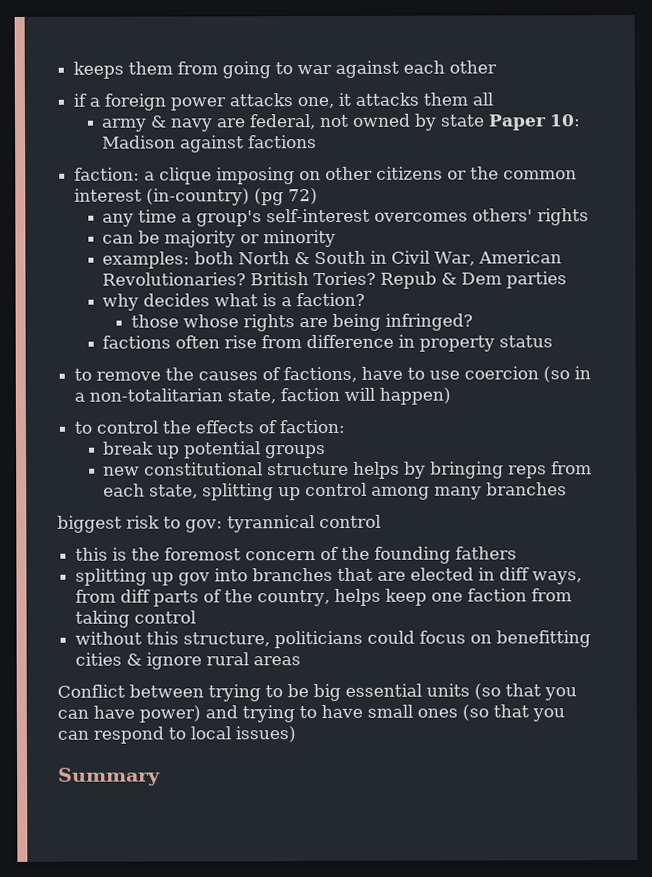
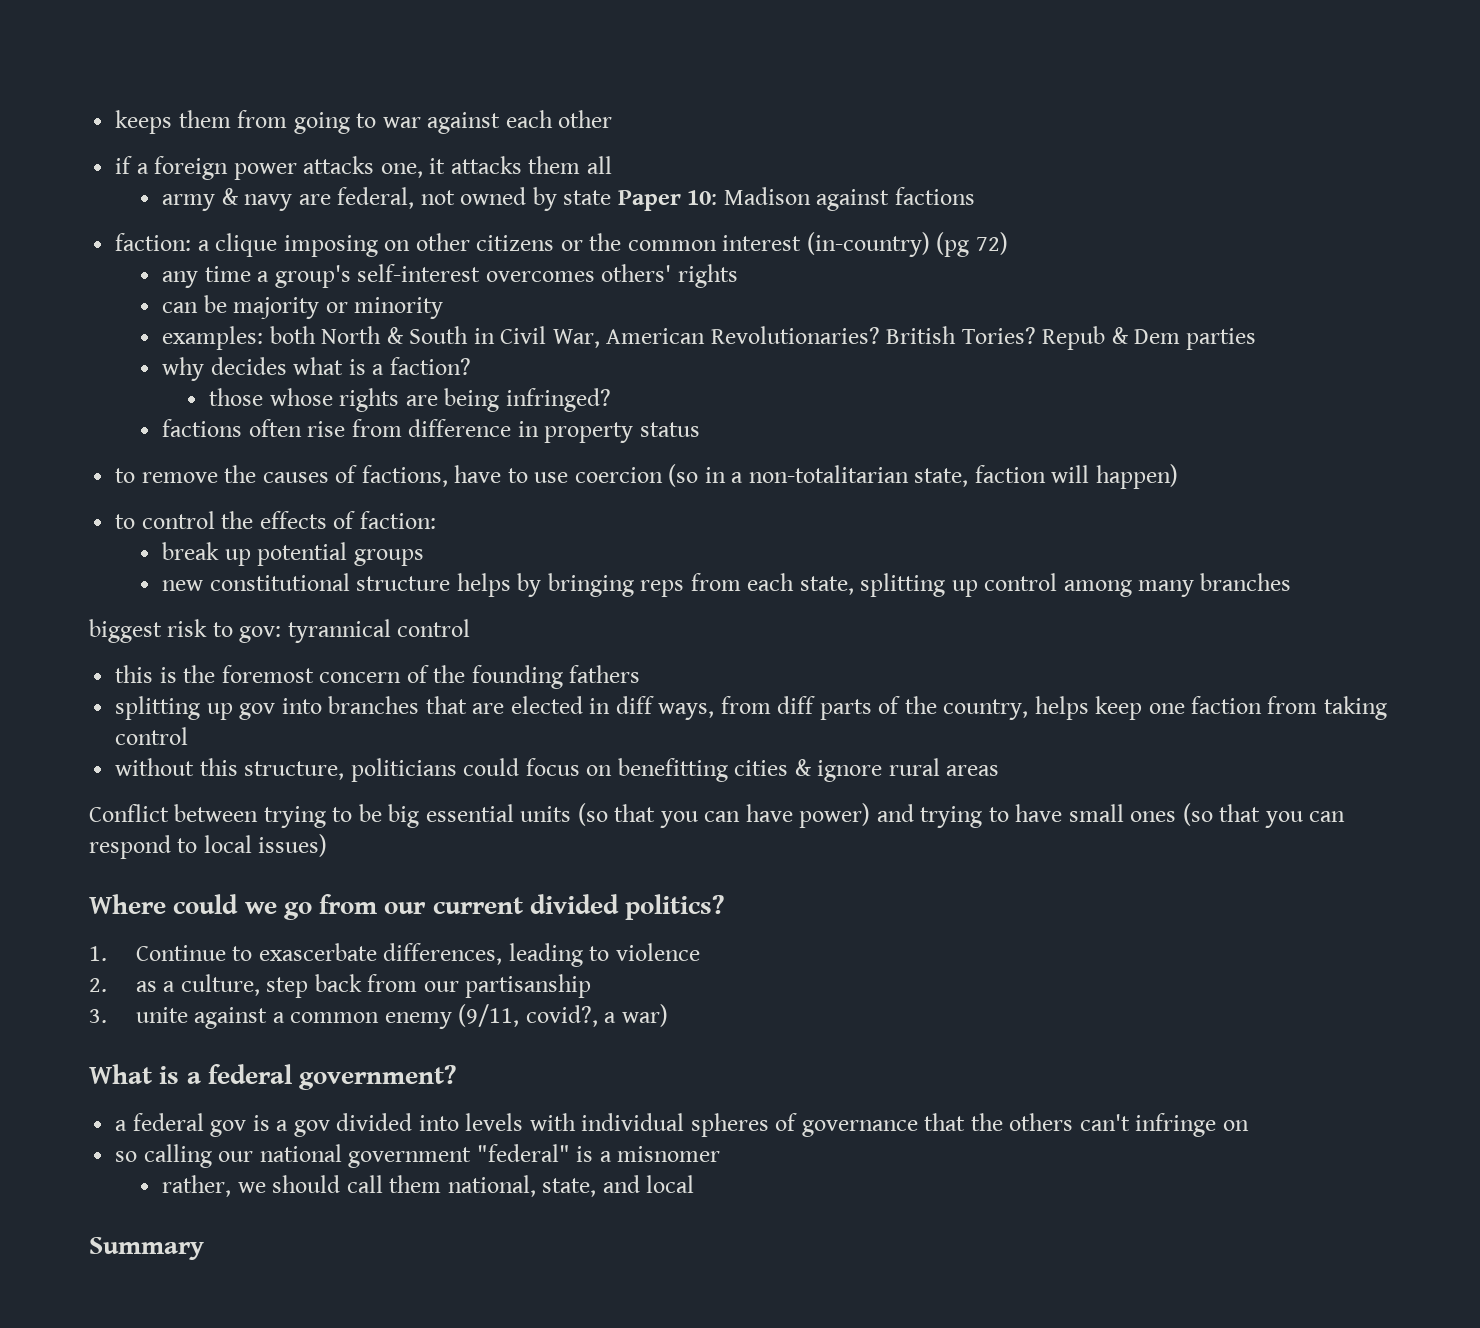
+ Where could we go from our current divided politics?
+ 1. Continue to exascerbate differences, leading to violence
+ 2. as a culture, step back from our partisanship
+ 3. unite against a common enemy (9/11, covid?, a war)
+ What is a federal government?
+ a federal gov is a gov divided into levels with individual spheres of governance that the others can't infringe on
+ so calling our national government "federal" is a misnomer
+ rather, we should call them national, state, and local

